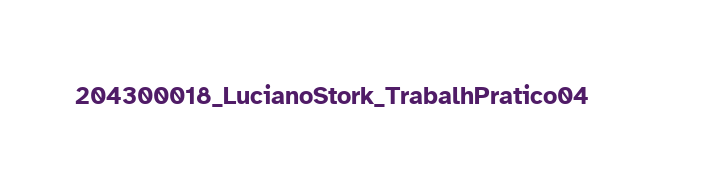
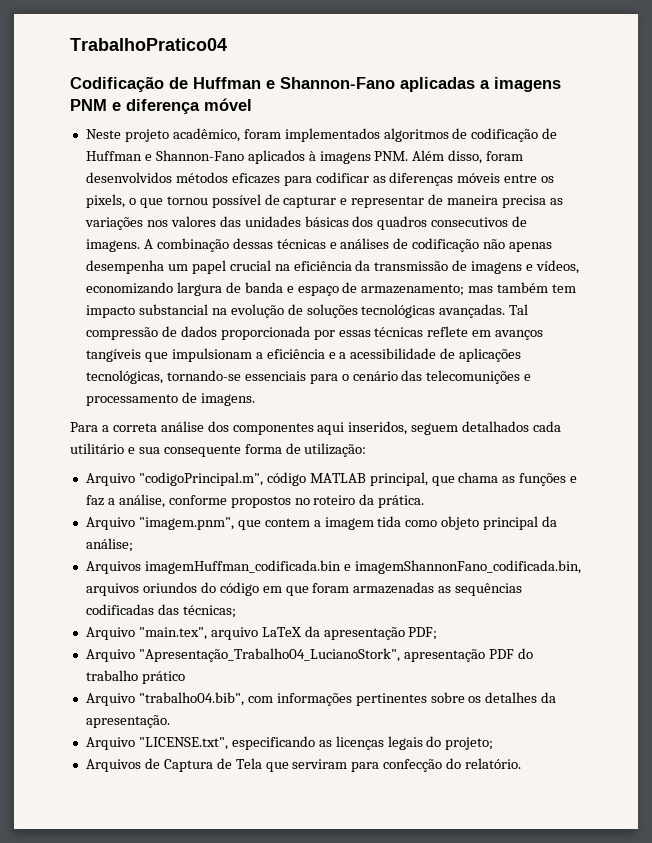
- 204300018_LucianoStork_TrabalhPratico04
+ TrabalhoPratico04
+ Codificação de Huffman e Shannon-Fano aplicadas a imagens PNM e diferença móvel
+ Neste projeto acadêmico, foram implementados algoritmos de codificação de Huffman e Shannon-Fano aplicados à imagens PNM. Além disso, foram desenvolvidos métodos eficazes para codificar as diferenças móveis entre os pixels, o que tornou possível de capturar e representar de maneira precisa as variações nos valores das unidades básicas dos quadros consecutivos de imagens. A combinação dessas técnicas e análises de codificação não apenas desempenha um papel crucial na eficiência da transmissão de imagens e vídeos, economizando largura de banda e espaço de armazenamento; mas também tem impacto substancial na evolução de soluções tecnológicas avançadas. Tal compressão de dados proporcionada por essas técnicas reflete em avanços tangíveis que impulsionam a eficiência e a acessibilidade de aplicações tecnológicas, tornando-se essenciais para o cenário das telecomunições e processamento de imagens.
+ Para a correta análise dos componentes aqui inseridos, seguem detalhados cada utilitário e sua consequente forma de utilização:
+ Arquivo "codigoPrincipal.m", código MATLAB principal, que chama as funções e faz a análise, conforme propostos no roteiro da prática.
+ Arquivo "imagem.pnm", que contem a imagem tida como objeto principal da análise;
+ Arquivos imagemHuffman_codificada.bin e imagemShannonFano_codificada.bin, arquivos oriundos do código em que foram armazenadas as sequências codificadas das técnicas;
+ Arquivo "main.tex", arquivo LaTeX da apresentação PDF;
+ Arquivo "Apresentação_Trabalho04_LucianoStork", apresentação PDF do trabalho prático
+ Arquivo "trabalho04.bib", com informações pertinentes sobre os detalhes da apresentação.
+ Arquivo "LICENSE.txt", especificando as licenças legais do projeto;
+ Arquivos de Captura de Tela que serviram para confecção do relatório.

